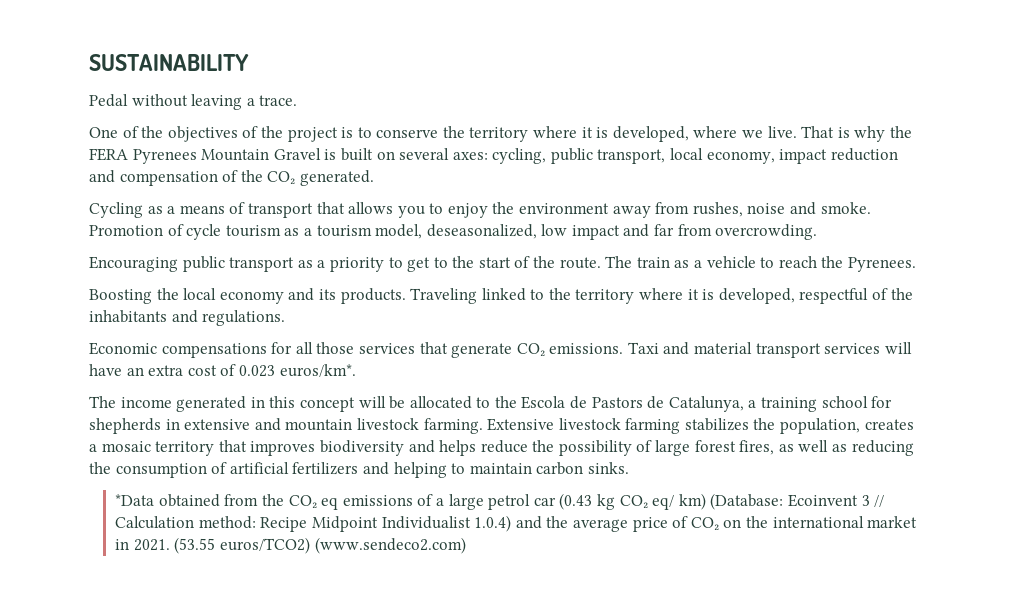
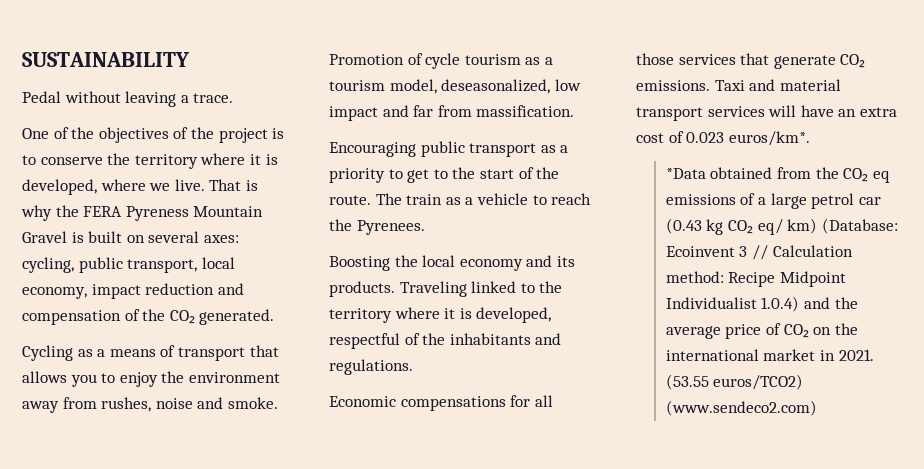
- That is why the FERA Pyrenees Mountain Gravel is built on several axes: cycling, public transport, local economy, impact reduction and compensation of the CO₂ generated.
+ That is why the FERA Pyreness Mountain Gravel is built on several axes: cycling, public transport, local economy, impact reduction and compensation of the CO₂ generated.
- Promotion of cycle tourism as a tourism model, deseasonalized, low impact and far from overcrowding.
+ Promotion of cycle tourism as a tourism model, deseasonalized, low impact and far from massification.
- The income generated in this concept will be allocated to the Escola de Pastors de Catalunya, a training school for shepherds in extensive and mountain livestock farming. Extensive livestock farming stabilizes the population, creates a mosaic territory that improves biodiversity and helps reduce the possibility of large forest fires, as well as reducing the consumption of artificial fertilizers and helping to maintain carbon sinks.

